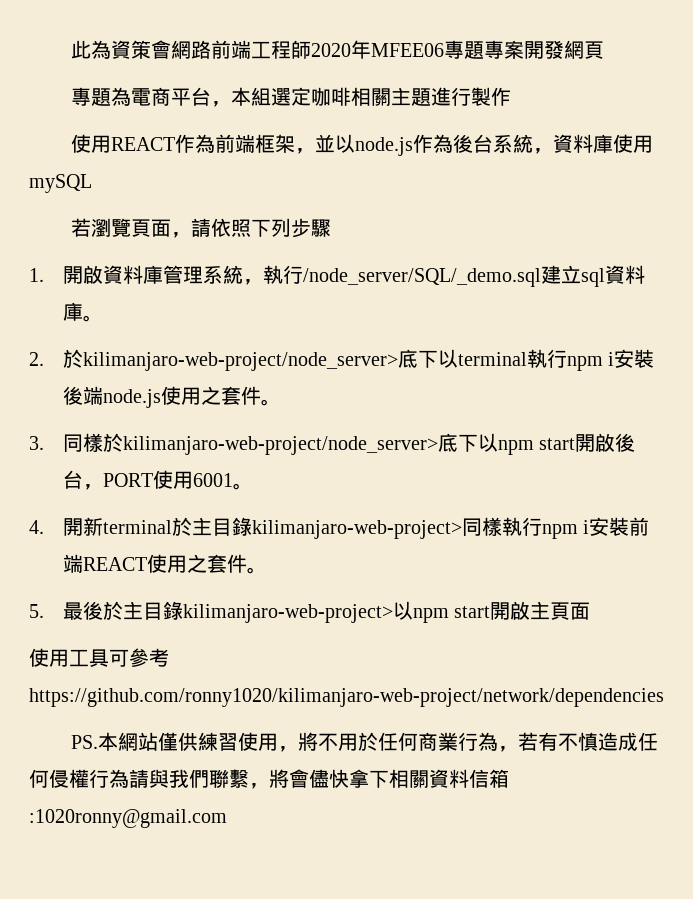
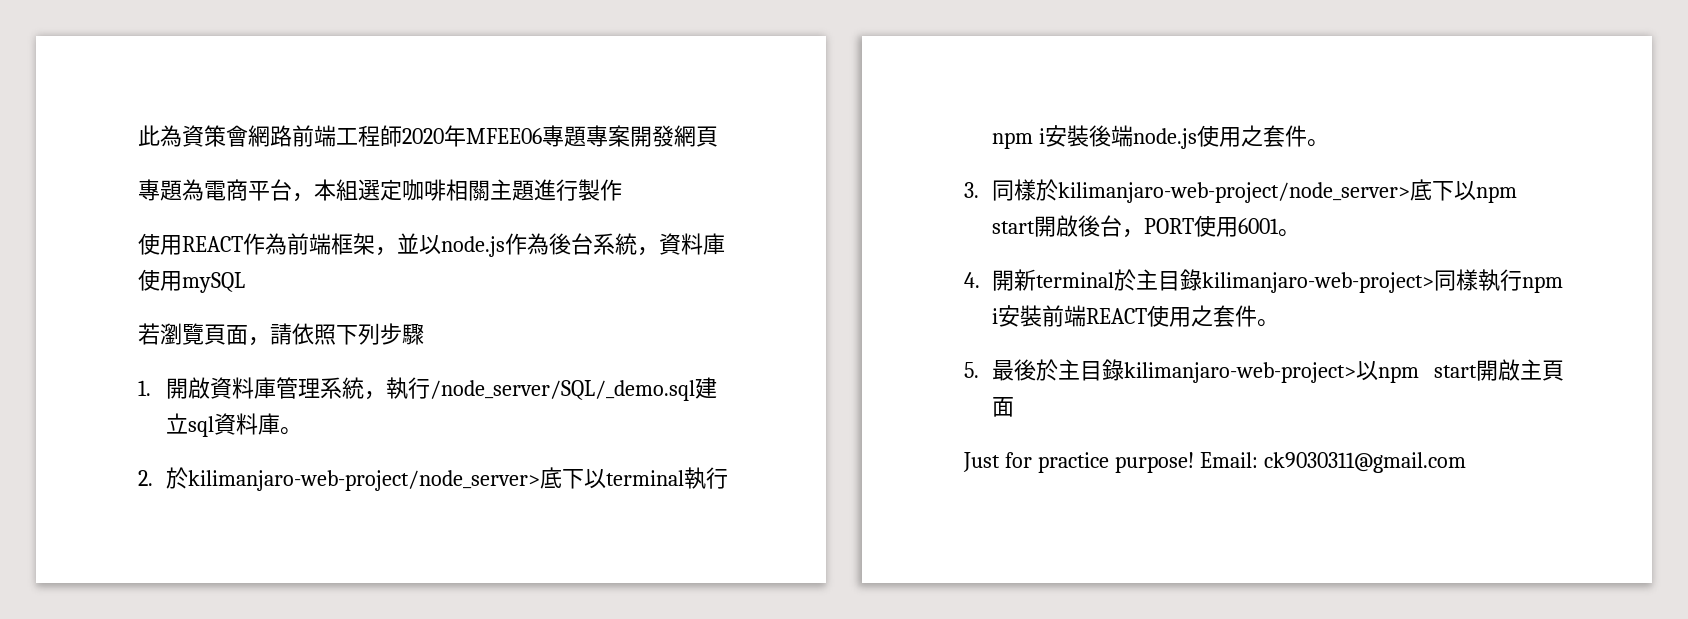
- 使用工具可參考https://github.com/ronny1020/kilimanjaro-web-project/network/dependencies
- PS.本網站僅供練習使用，將不用於任何商業行為，若有不慎造成任何侵權行為請與我們聯繫，將會儘快拿下相關資料信箱:1020ronny@gmail.com
+ Just for practice purpose! Email: ck9030311@gmail.com

